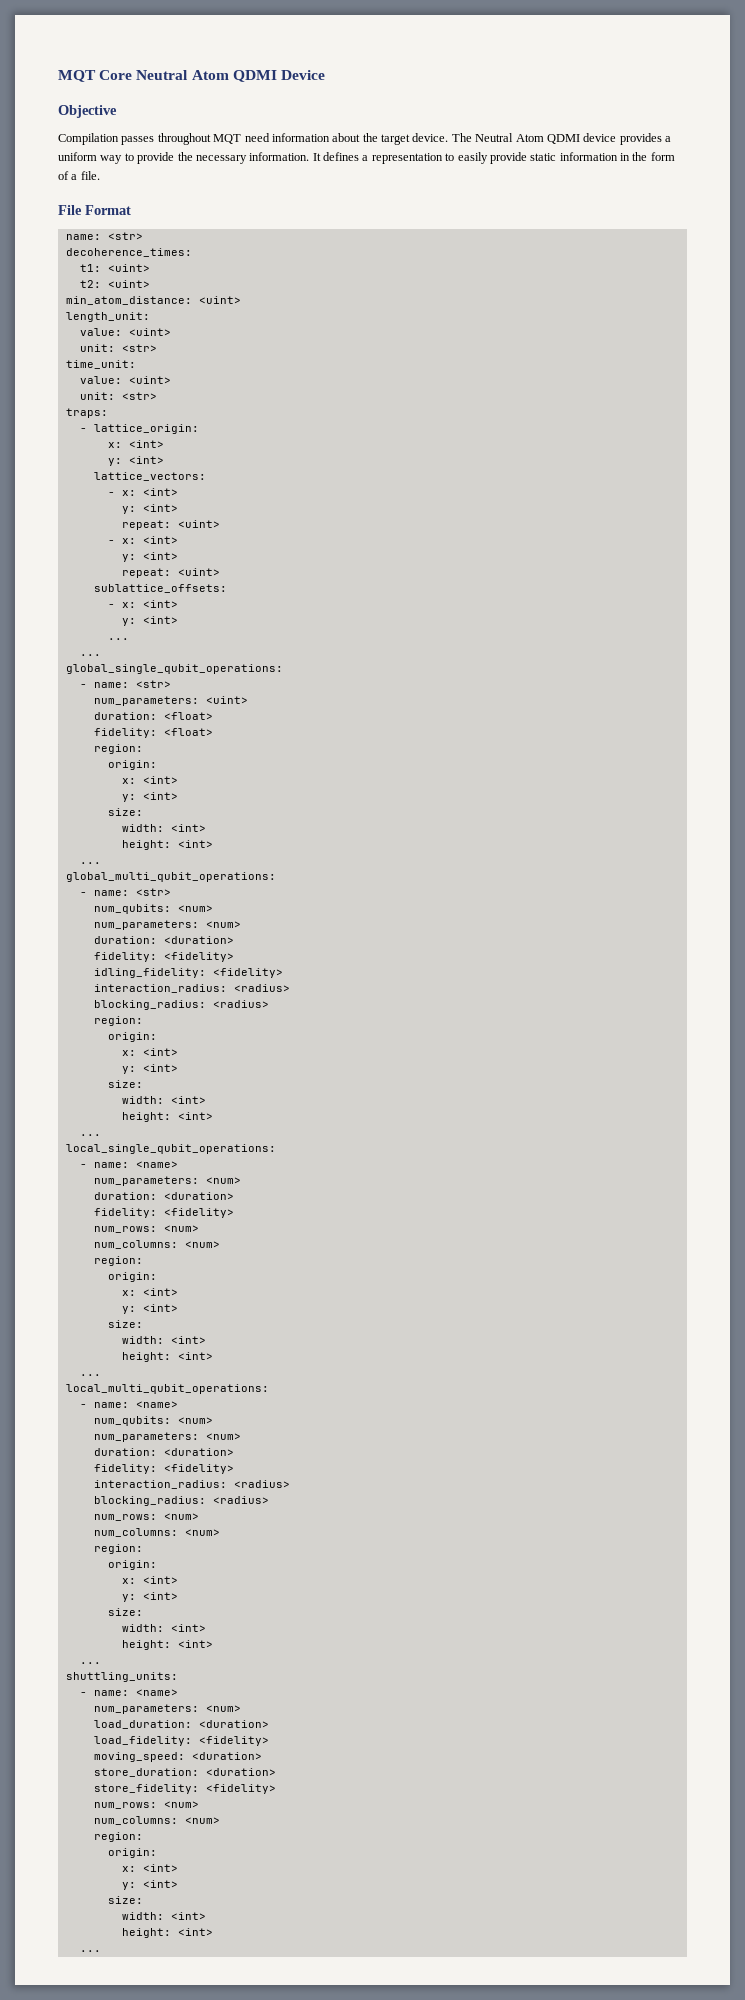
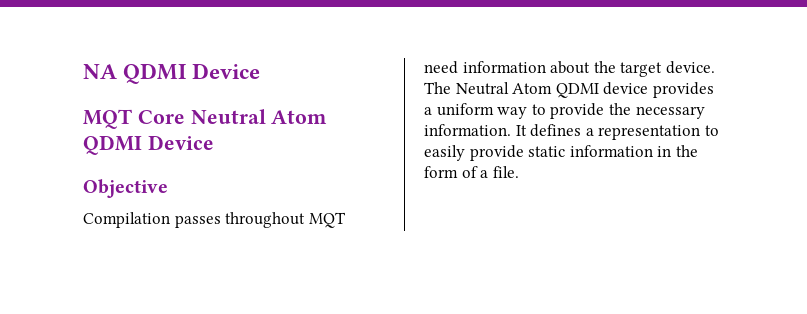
+ NA QDMI Device
- File Format
- name: <str>
- decoherence_times:
- t1: <uint>
- t2: <uint>
- min_atom_distance: <uint>
- length_unit:
- value: <uint>
- unit: <str>
- time_unit:
- value: <uint>
- unit: <str>
- traps:
- - lattice_origin:
- x: <int>
- y: <int>
- lattice_vectors:
- - x: <int>
- y: <int>
- repeat: <uint>
- - x: <int>
- y: <int>
- repeat: <uint>
- sublattice_offsets:
- - x: <int>
- y: <int>
- ...
- ...
- global_single_qubit_operations:
- - name: <str>
- num_parameters: <uint>
- duration: <float>
- fidelity: <float>
- region:
- origin:
- x: <int>
- y: <int>
- size:
- width: <int>
- height: <int>
- ...
- global_multi_qubit_operations:
- - name: <str>
- num_qubits: <num>
- num_parameters: <num>
- duration: <duration>
- fidelity: <fidelity>
- idling_fidelity: <fidelity>
- interaction_radius: <radius>
- blocking_radius: <radius>
- region:
- origin:
- x: <int>
- y: <int>
- size:
- width: <int>
- height: <int>
- ...
- local_single_qubit_operations:
- - name: <name>
- num_parameters: <num>
- duration: <duration>
- fidelity: <fidelity>
- num_rows: <num>
- num_columns: <num>
- region:
- origin:
- x: <int>
- y: <int>
- size:
- width: <int>
- height: <int>
- ...
- local_multi_qubit_operations:
- - name: <name>
- num_qubits: <num>
- num_parameters: <num>
- duration: <duration>
- fidelity: <fidelity>
- interaction_radius: <radius>
- blocking_radius: <radius>
- num_rows: <num>
- num_columns: <num>
- region:
- origin:
- x: <int>
- y: <int>
- size:
- width: <int>
- height: <int>
- ...
- shuttling_units:
- - name: <name>
- num_parameters: <num>
- load_duration: <duration>
- load_fidelity: <fidelity>
- moving_speed: <duration>
- store_duration: <duration>
- store_fidelity: <fidelity>
- num_rows: <num>
- num_columns: <num>
- region:
- origin:
- x: <int>
- y: <int>
- size:
- width: <int>
- height: <int>
- ...

